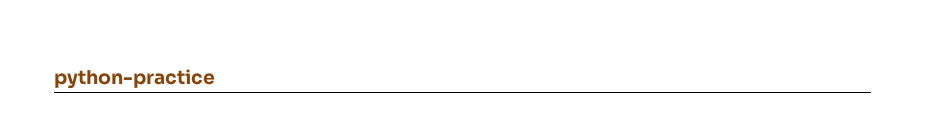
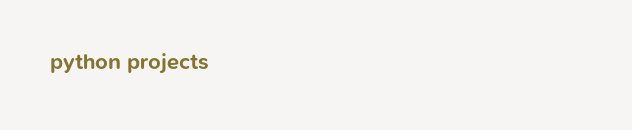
- python-practice
+ python projects

